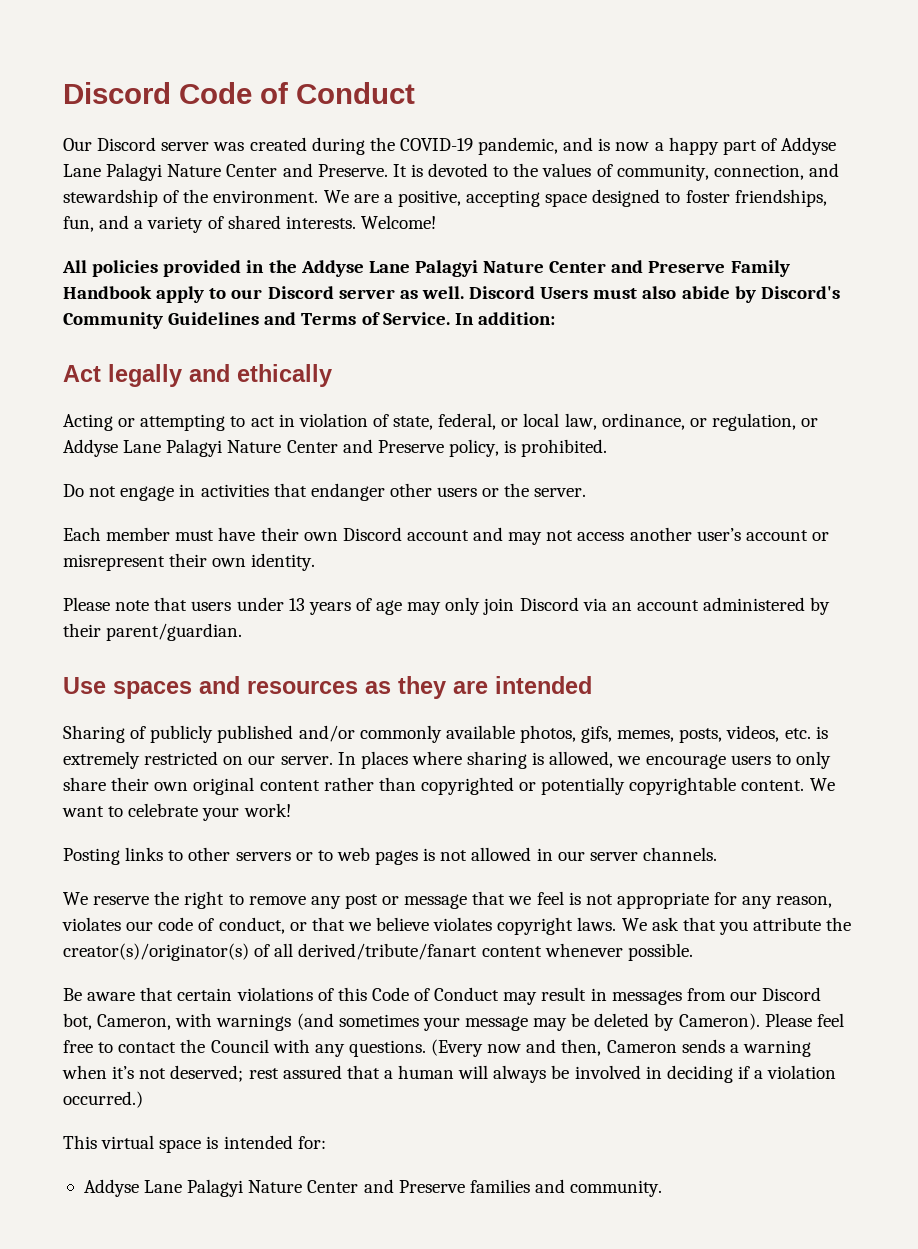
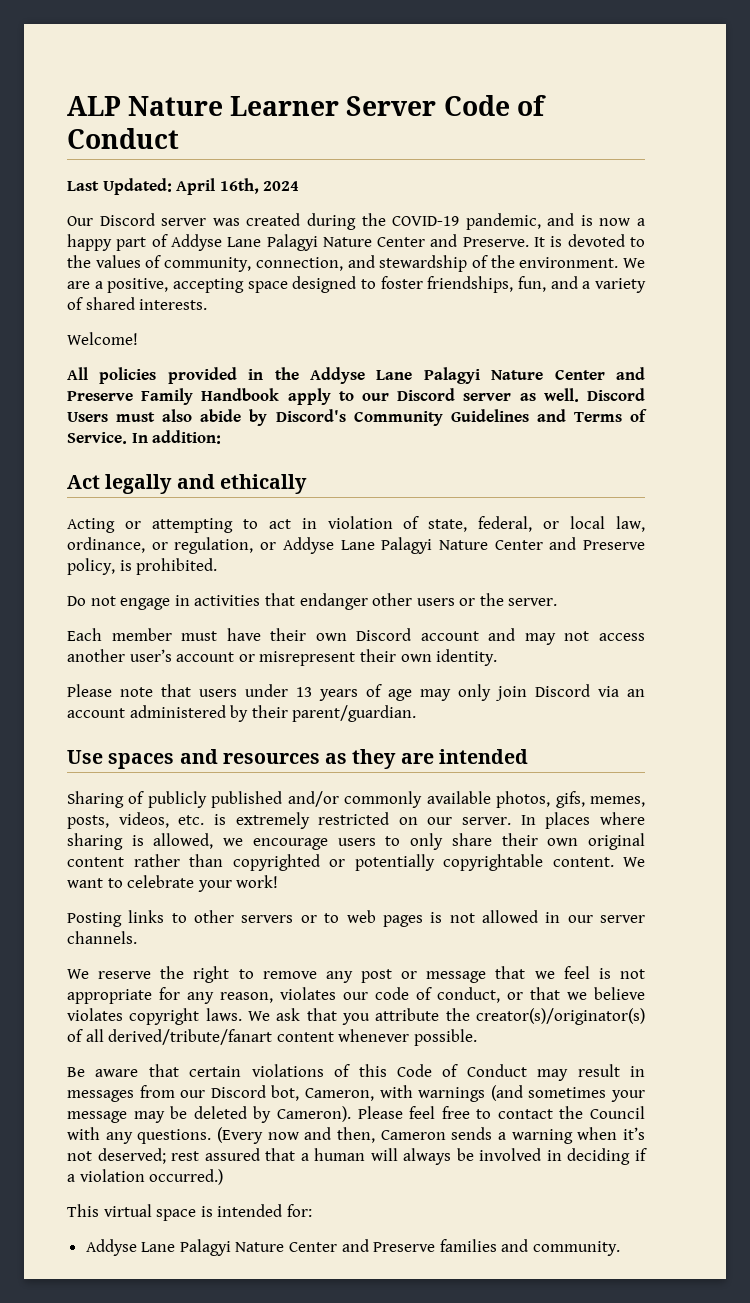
- Discord Code of Conduct
+ ALP Nature Learner Server Code of Conduct
+ Last Updated: April 16th, 2024
- We are a positive, accepting space designed to foster friendships, fun, and a variety of shared interests. Welcome!
+ We are a positive, accepting space designed to foster friendships, fun, and a variety of shared interests.
+ Welcome!

